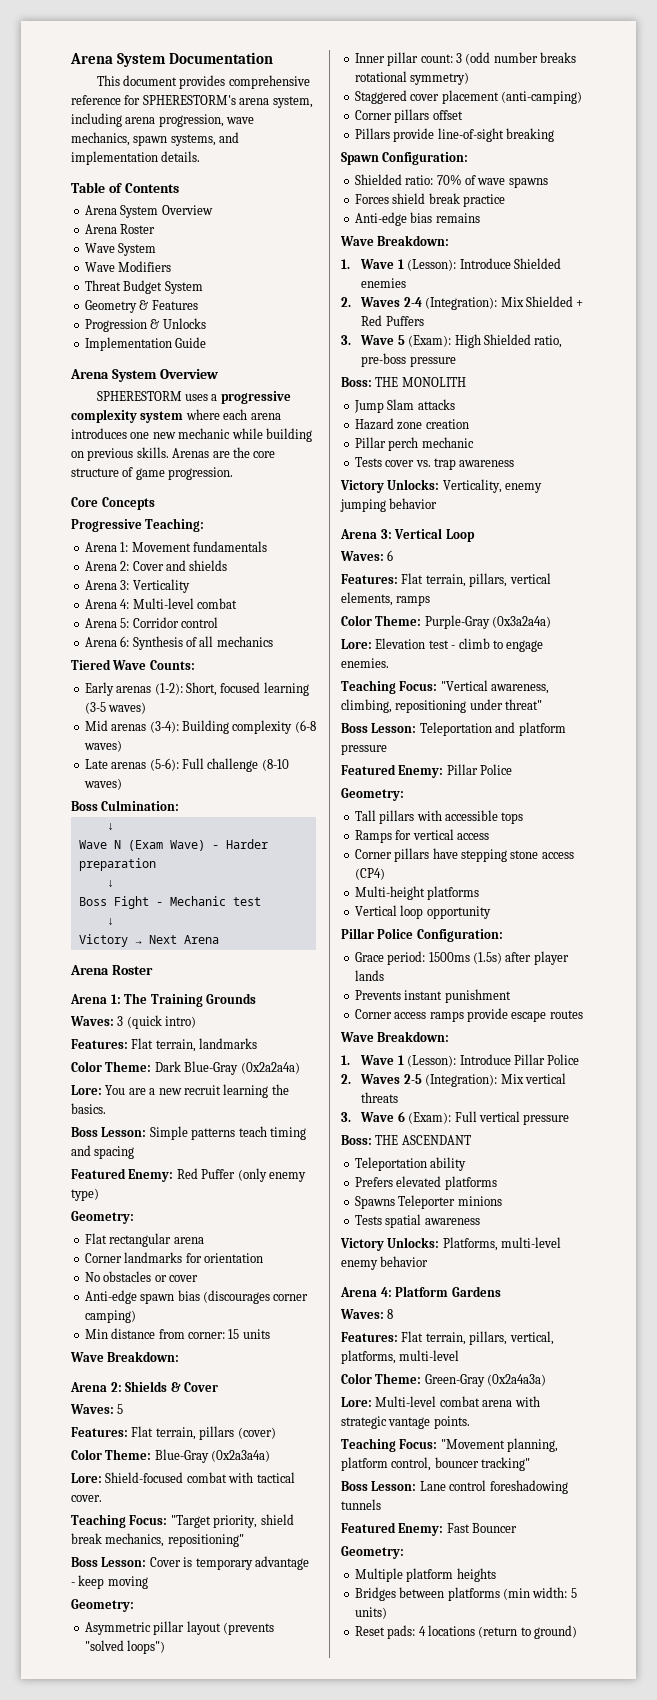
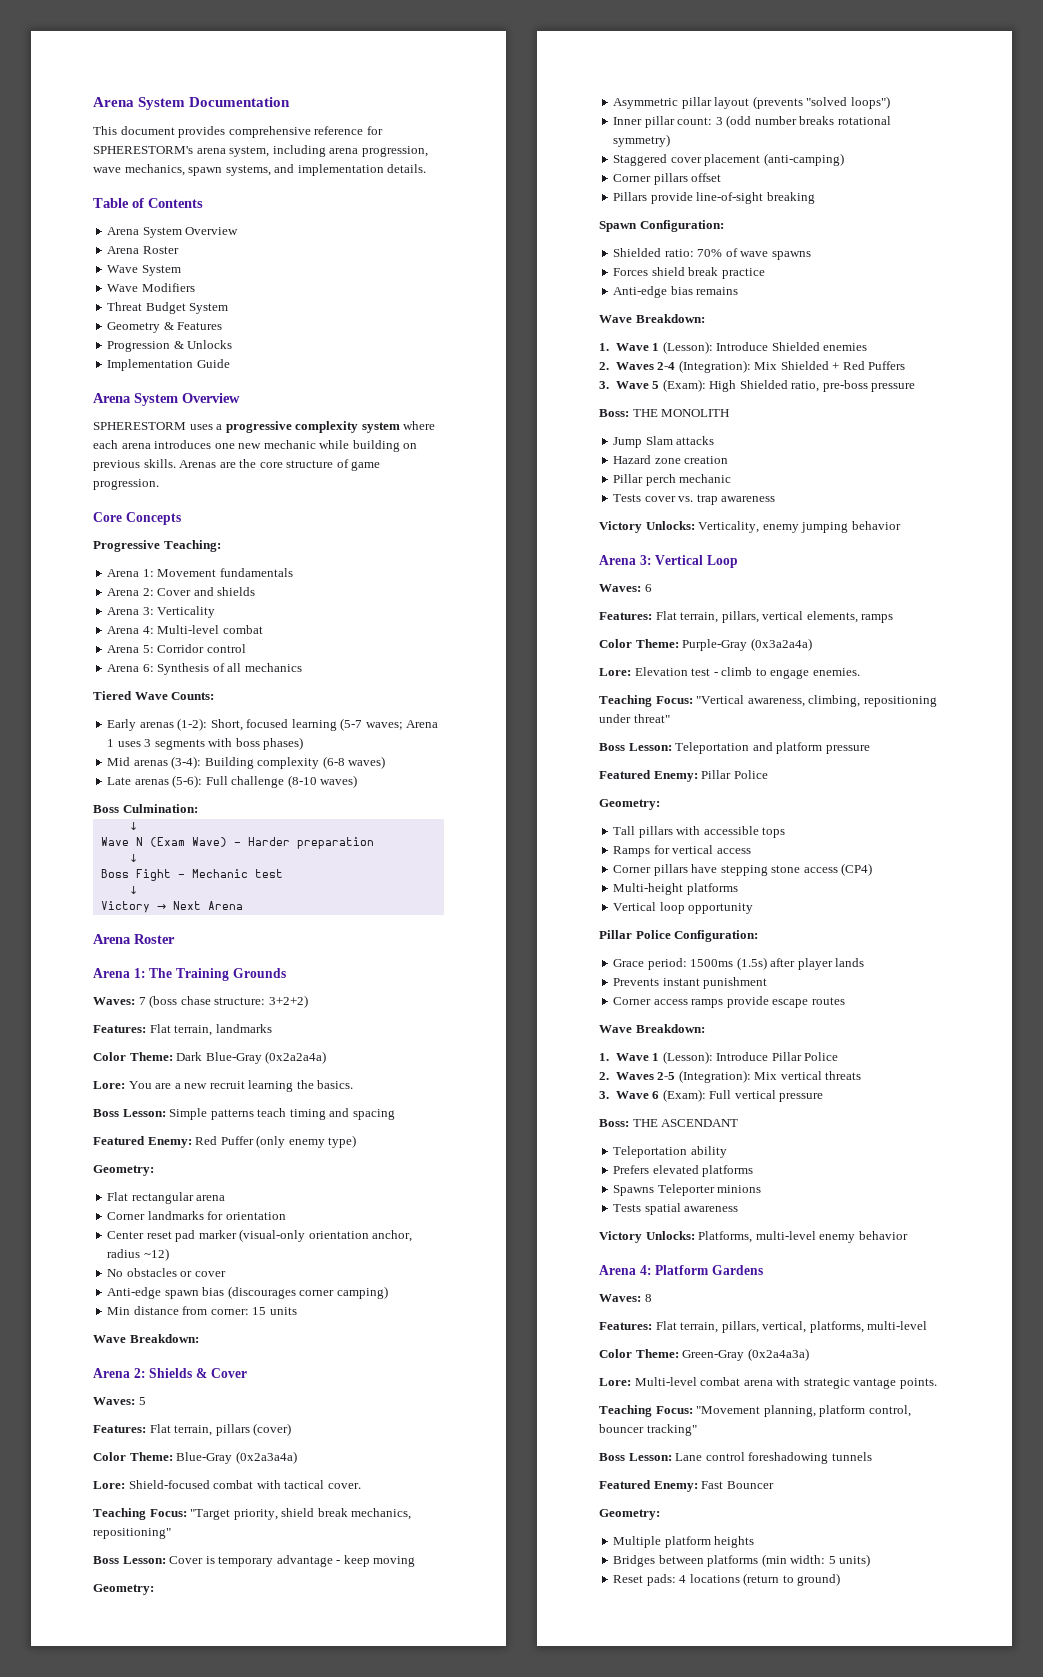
- Early arenas (1-2): Short, focused learning (3-5 waves)
+ Early arenas (1-2): Short, focused learning (5-7 waves; Arena 1 uses 3 segments with boss phases)
- Waves: 3 (quick intro)
+ Waves: 7 (boss chase structure: 3+2+2)
+ Center reset pad marker (visual-only orientation anchor, radius ~12)

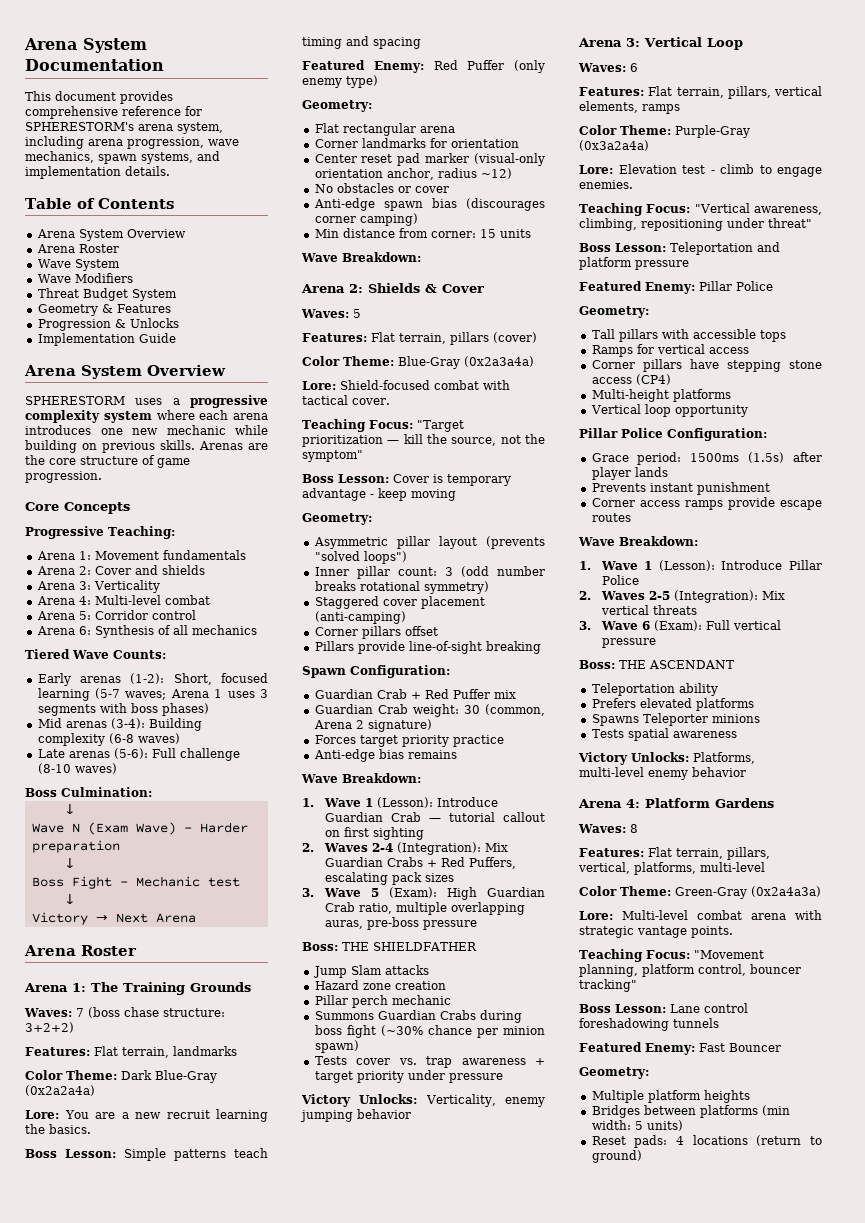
- Teaching Focus: "Target priority, shield break mechanics, repositioning"
+ Teaching Focus: "Target prioritization — kill the source, not the symptom"
- Shielded ratio: 70% of wave spawns
+ Guardian Crab + Red Puffer mix
+ Guardian Crab weight: 30 (common, Arena 2 signature)
- Forces shield break practice
+ Forces target priority practice
- 1. Wave 1 (Lesson): Introduce Shielded enemies
+ 1. Wave 1 (Lesson): Introduce Guardian Crab — tutorial callout on first sighting
- 2. Waves 2-4 (Integration): Mix Shielded + Red Puffers
+ 2. Waves 2-4 (Integration): Mix Guardian Crabs + Red Puffers, escalating pack sizes
- 3. Wave 5 (Exam): High Shielded ratio, pre-boss pressure
+ 3. Wave 5 (Exam): High Guardian Crab ratio, multiple overlapping auras, pre-boss pressure
- Boss: THE MONOLITH
+ Boss: THE SHIELDFATHER
+ Summons Guardian Crabs during boss fight (~30% chance per minion spawn)
- Tests cover vs. trap awareness
+ Tests cover vs. trap awareness + target priority under pressure

